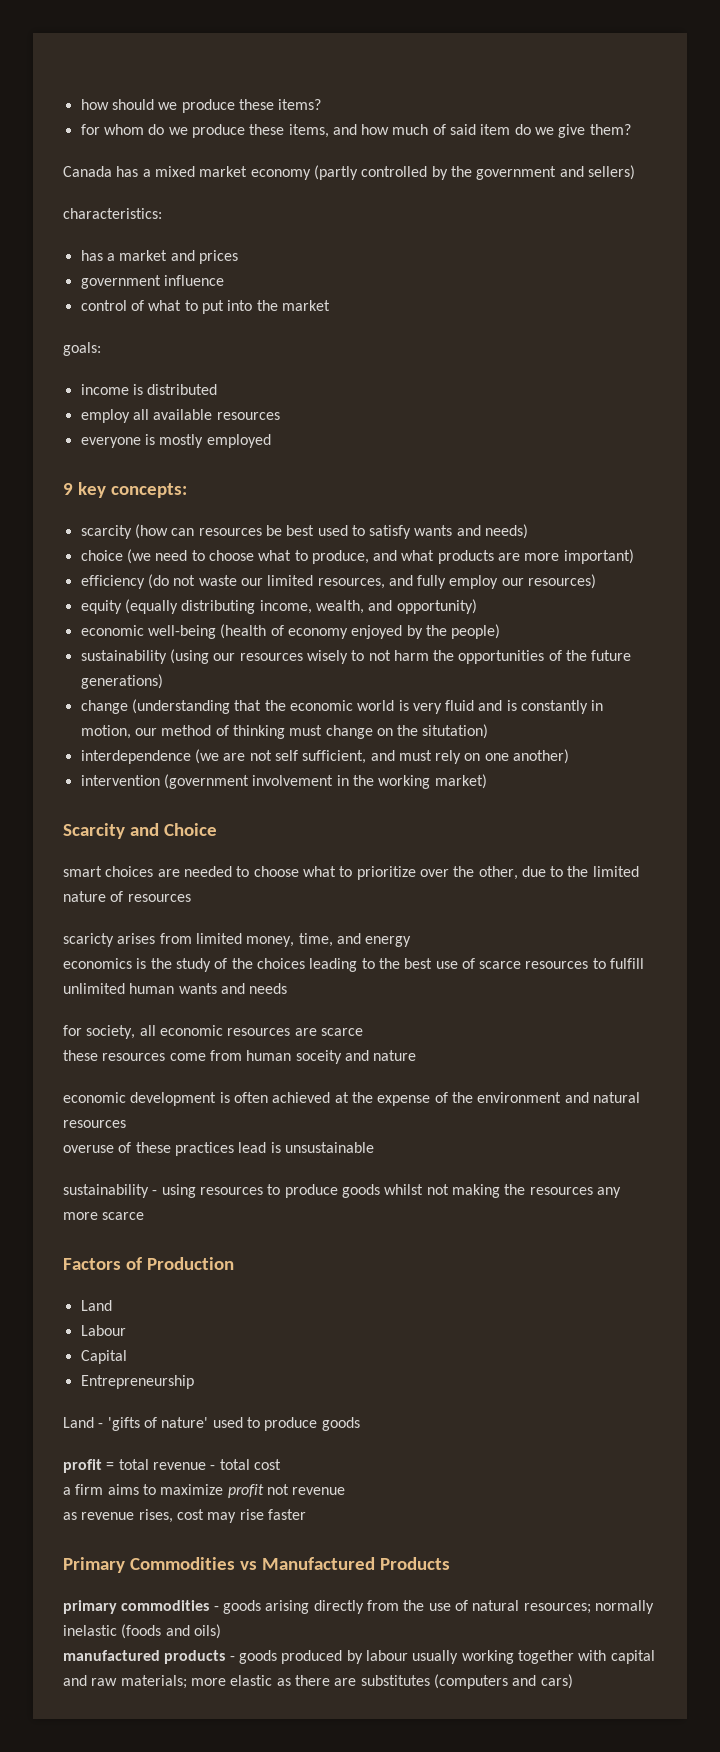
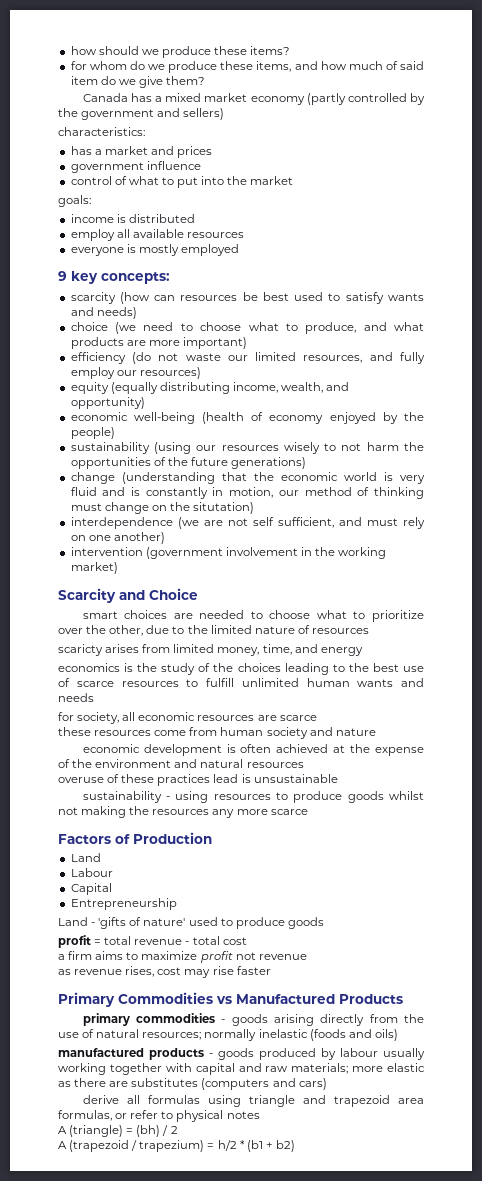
- these resources come from human soceity and nature
+ these resources come from human society and nature
+ derive all formulas using triangle and trapezoid area formulas, or refer to physical notes
+ A (triangle) = (bh) / 2
+ A (trapezoid / trapezium) = h/2 * (b1 + b2)

